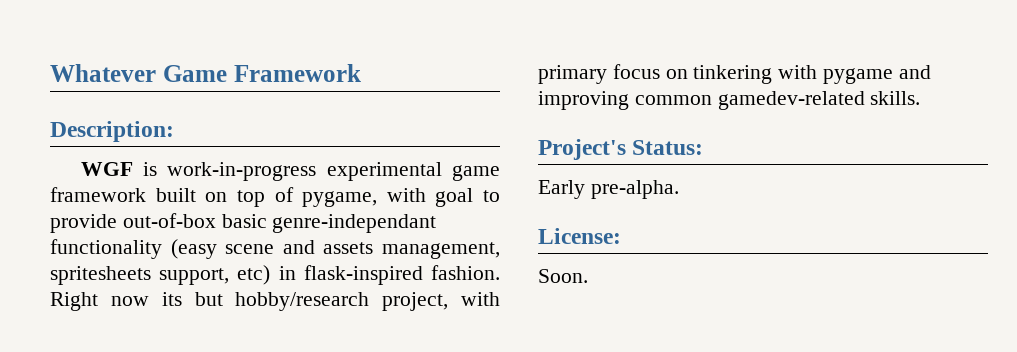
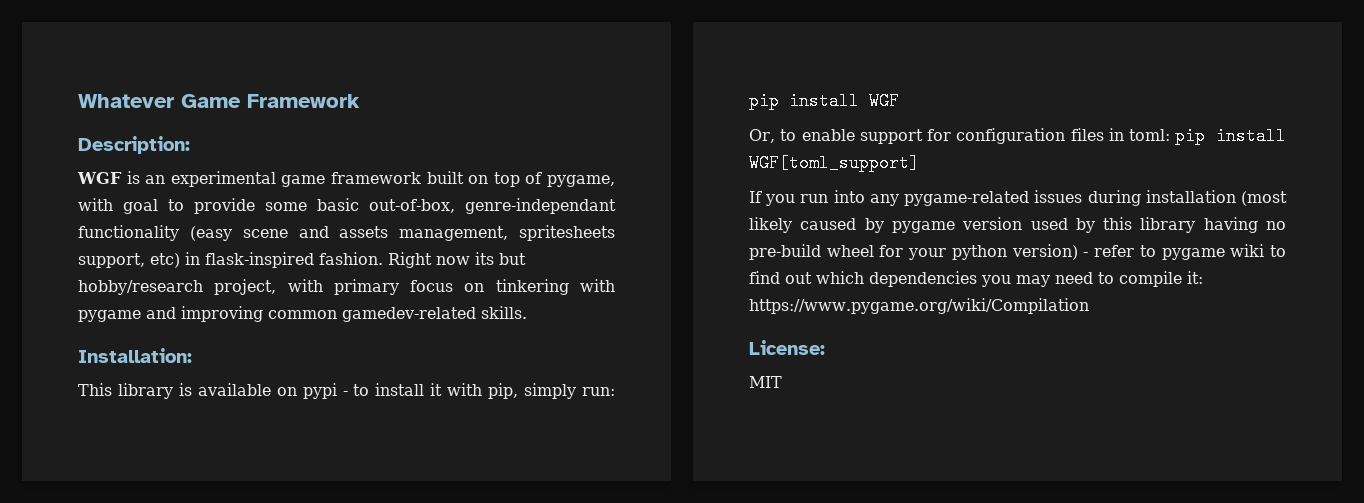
- WGF is work-in-progress experimental game framework built on top of pygame, with goal to provide out-of-box basic genre-independant functionality (easy scene and assets management, spritesheets support, etc) in flask-inspired fashion.
+ WGF is an experimental game framework built on top of pygame, with goal to provide some basic out-of-box, genre-independant functionality (easy scene and assets management, spritesheets support, etc) in flask-inspired fashion.
- Project's Status:
- Early pre-alpha.
+ Installation:
+ This library is available on pypi - to install it with pip, simply run: pip install WGF
+ Or, to enable support for configuration files in toml: pip install WGF[toml_support]
+ If you run into any pygame-related issues during installation (most likely caused by pygame version used by this library having no pre-build wheel for your python version) - refer to pygame wiki to find out which dependencies you may need to compile it: https://www.pygame.org/wiki/Compilation
- Soon.
+ MIT

